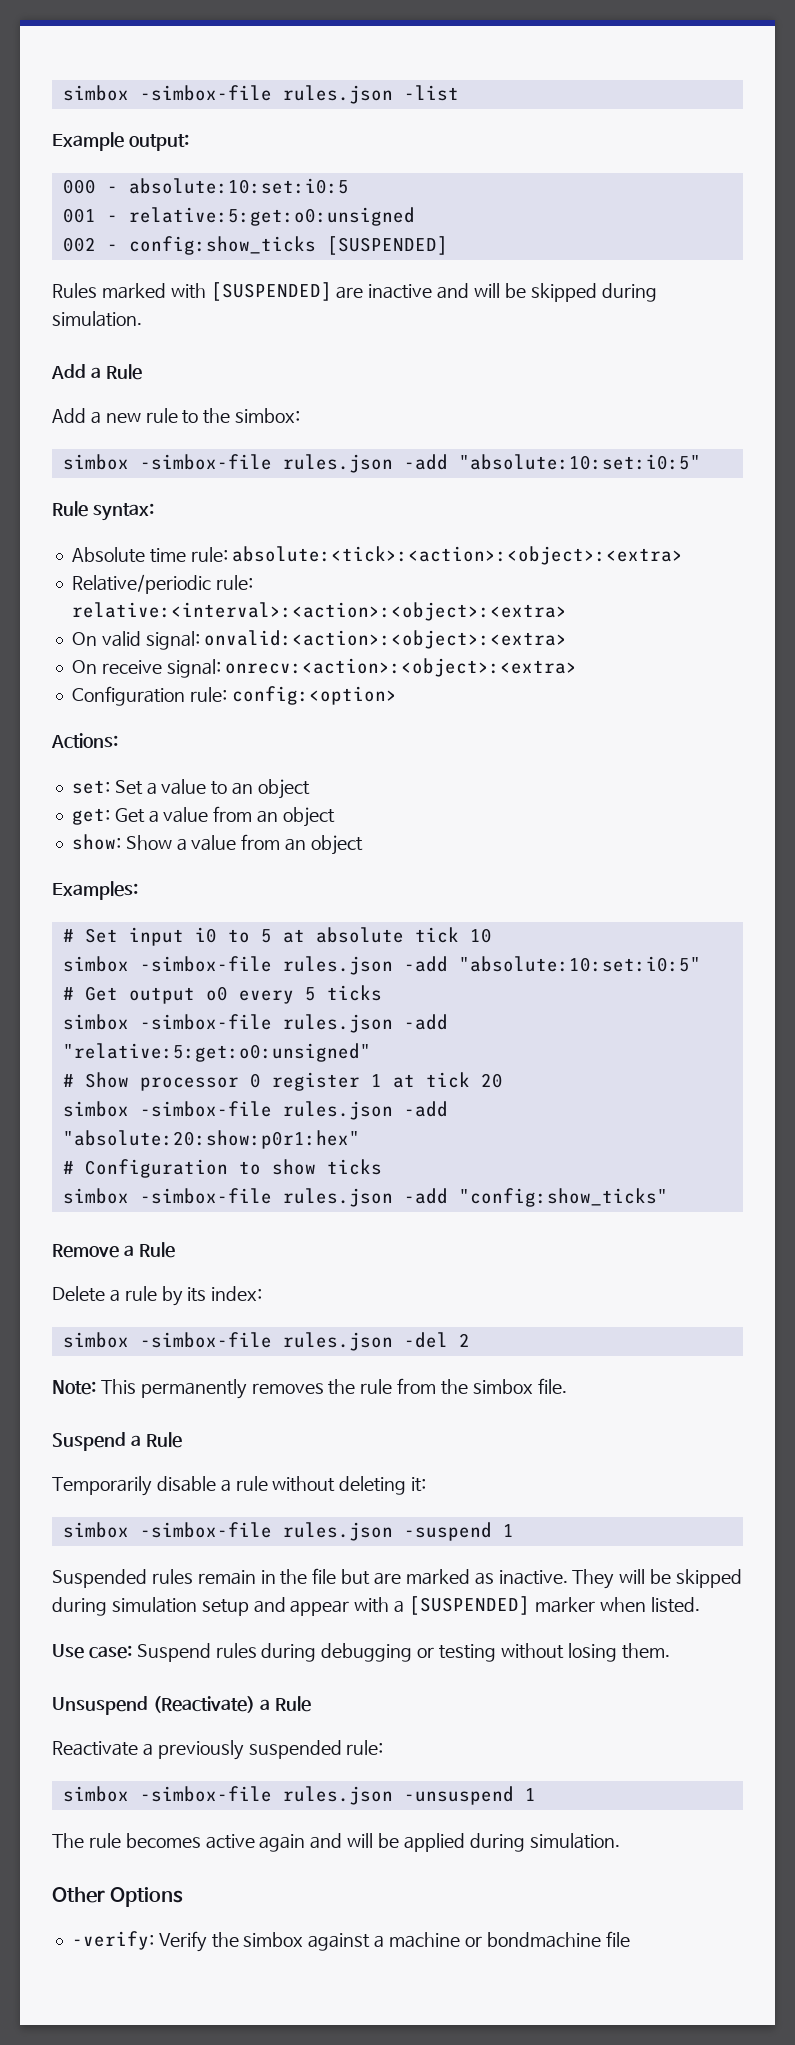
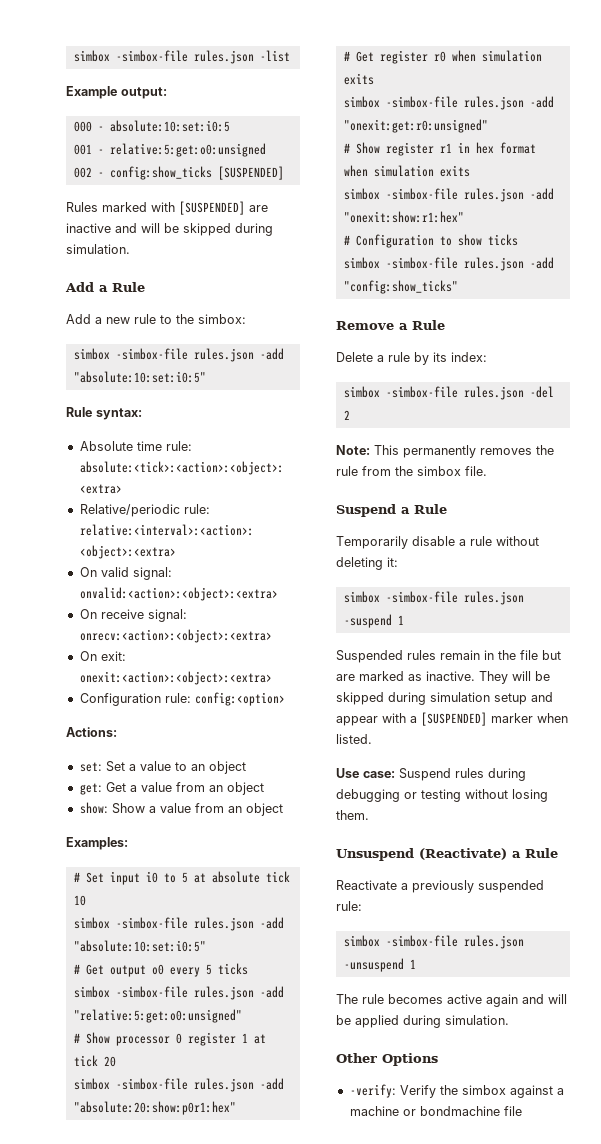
+ On exit: onexit:<action>:<object>:<extra>
+ # Get register r0 when simulation exits
+ simbox -simbox-file rules.json -add "onexit:get:r0:unsigned"
+ # Show register r1 in hex format when simulation exits
+ simbox -simbox-file rules.json -add "onexit:show:r1:hex"

